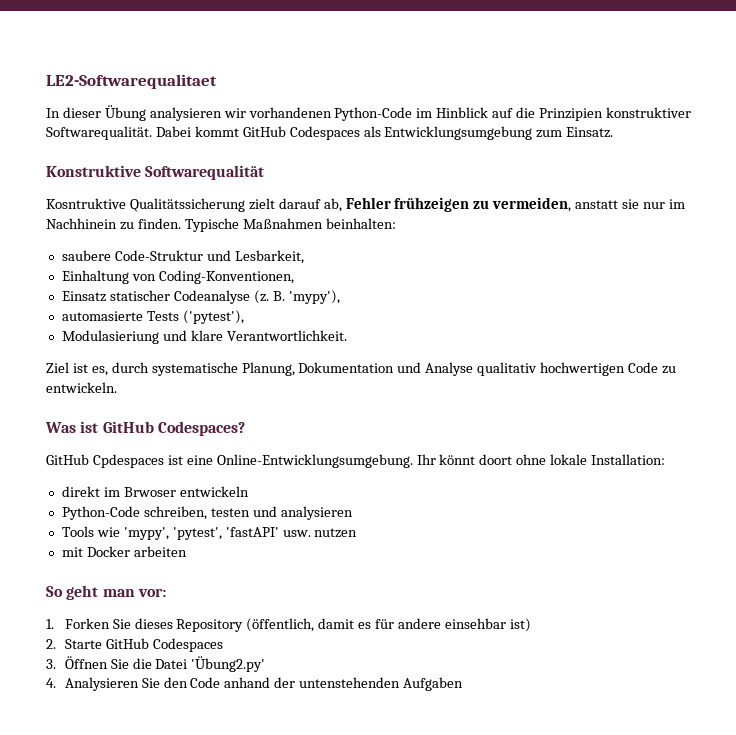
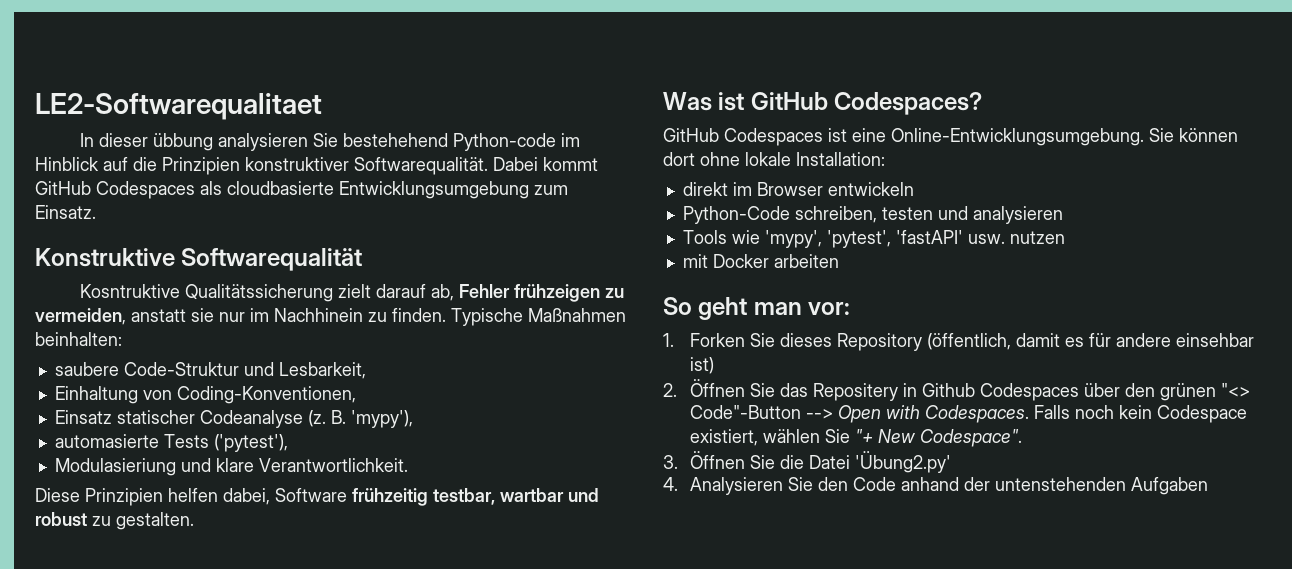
- In dieser Übung analysieren wir vorhandenen Python-Code im Hinblick auf die Prinzipien konstruktiver Softwarequalität.
+ In dieser übbung analysieren Sie bestehehend Python-code im Hinblick auf die Prinzipien konstruktiver Softwarequalität.
- Dabei kommt GitHub Codespaces als Entwicklungsumgebung zum Einsatz.
+ Dabei kommt GitHub Codespaces als cloudbasierte Entwicklungsumgebung zum Einsatz.
- Ziel ist es, durch systematische Planung, Dokumentation und Analyse qualitativ hochwertigen Code zu entwickeln.
+ Diese Prinzipien helfen dabei, Software frühzeitig testbar, wartbar und robust zu gestalten.
- GitHub Cpdespaces ist eine Online-Entwicklungsumgebung.
+ GitHub Codespaces ist eine Online-Entwicklungsumgebung.
- Ihr könnt doort ohne lokale Installation:
+ Sie können dort ohne lokale Installation:
- direkt im Brwoser entwickeln
+ direkt im Browser entwickeln
- 2. Starte GitHub Codespaces
+ 2. Öffnen Sie das Repositery in Github Codespaces über den grünen "<> Code"-Button --> Open with Codespaces. Falls noch kein Codespace existiert, wählen Sie "+ New Codespace".

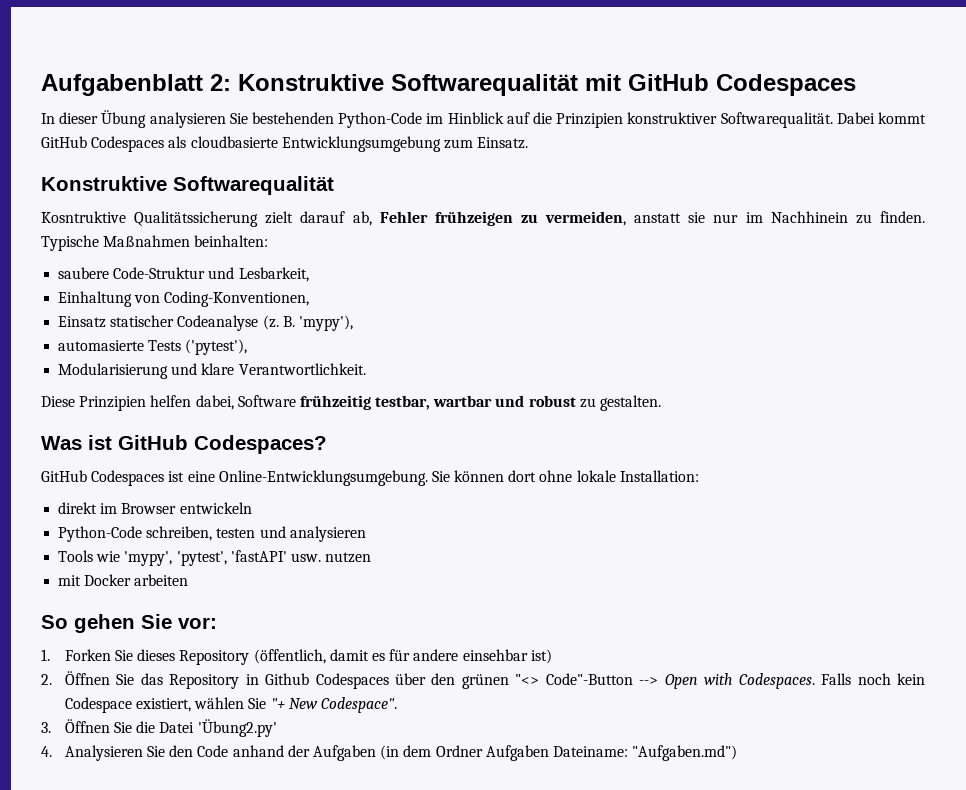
- LE2-Softwarequalitaet
+ Aufgabenblatt 2: Konstruktive Softwarequalität mit GitHub Codespaces
- In dieser übbung analysieren Sie bestehehend Python-code im Hinblick auf die Prinzipien konstruktiver Softwarequalität.
+ In dieser Übung analysieren Sie bestehenden Python-Code im Hinblick auf die Prinzipien konstruktiver Softwarequalität.
- Modulasieriung und klare Verantwortlichkeit.
+ Modularisierung und klare Verantwortlichkeit.
- So geht man vor:
+ So gehen Sie vor:
- 2. Öffnen Sie das Repositery in Github Codespaces über den grünen "<> Code"-Button --> Open with Codespaces.
+ 2. Öffnen Sie das Repository in Github Codespaces über den grünen "<> Code"-Button --> Open with Codespaces.
- 4. Analysieren Sie den Code anhand der untenstehenden Aufgaben
+ 4. Analysieren Sie den Code anhand der Aufgaben (in dem Ordner Aufgaben Dateiname: "Aufgaben.md")

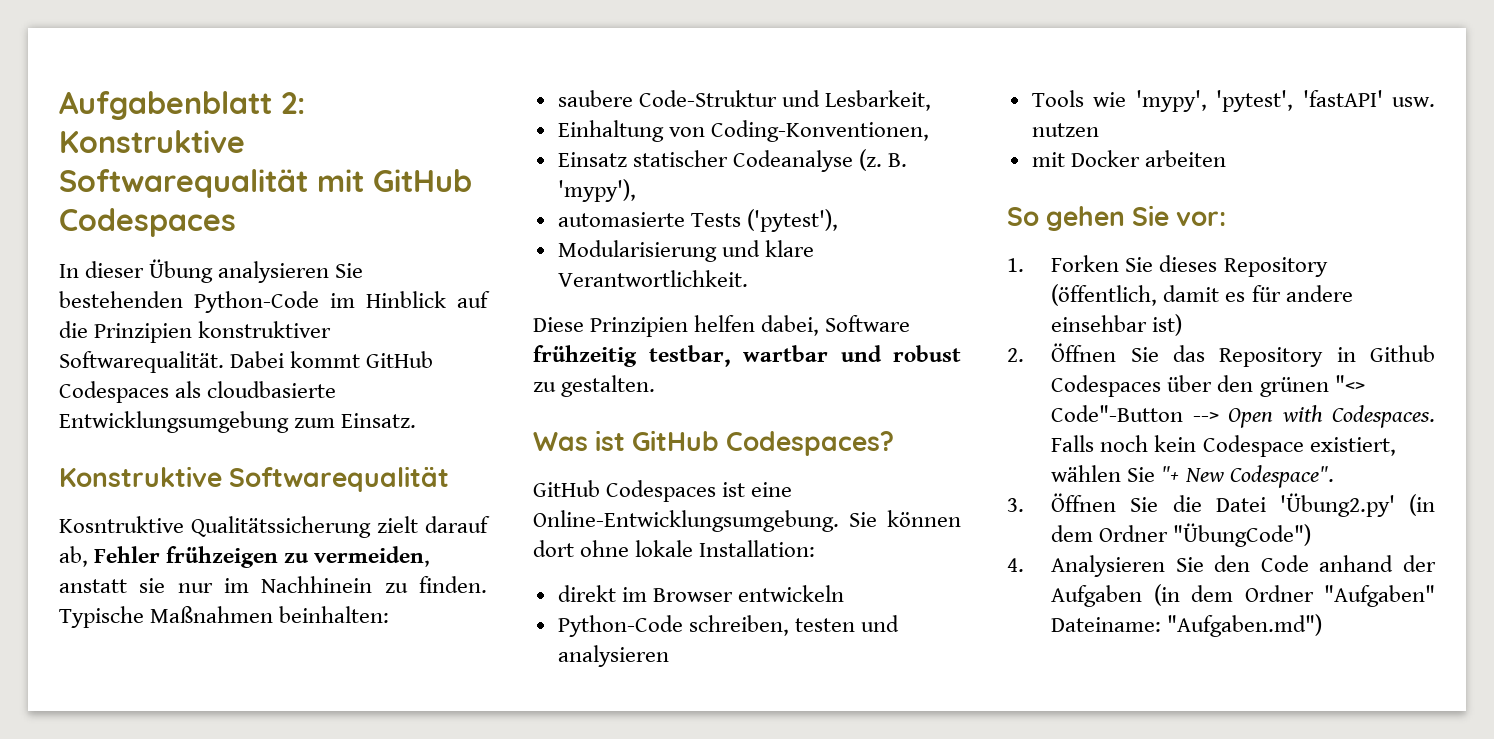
- 3. Öffnen Sie die Datei 'Übung2.py'
+ 3. Öffnen Sie die Datei 'Übung2.py' (in dem Ordner "ÜbungCode")
- 4. Analysieren Sie den Code anhand der Aufgaben (in dem Ordner Aufgaben Dateiname: "Aufgaben.md")
+ 4. Analysieren Sie den Code anhand der Aufgaben (in dem Ordner "Aufgaben" Dateiname: "Aufgaben.md")

